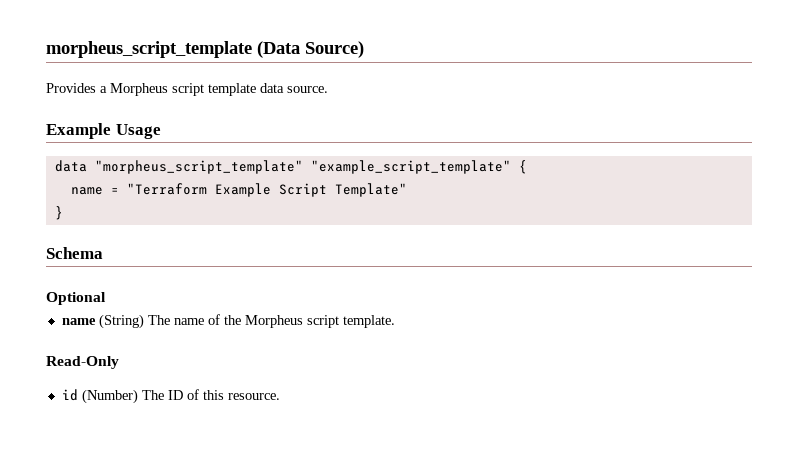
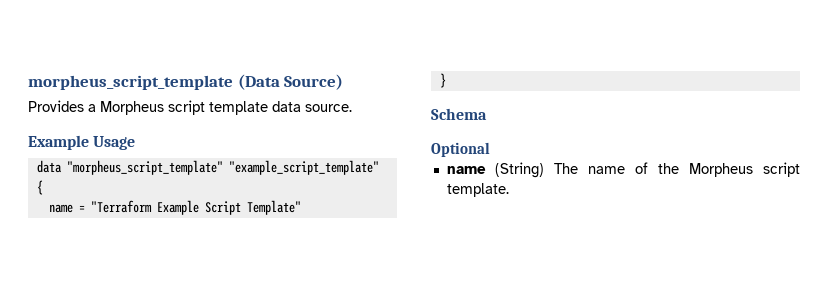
- Read-Only
- id (Number) The ID of this resource.

